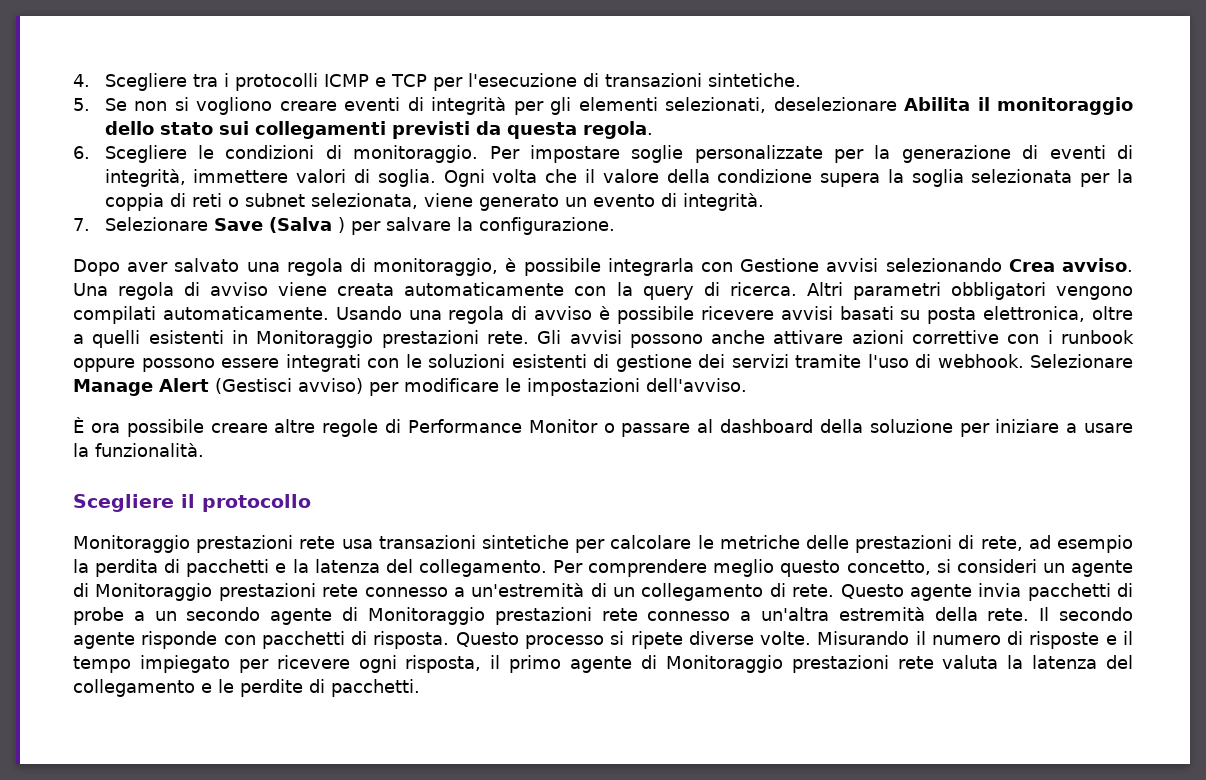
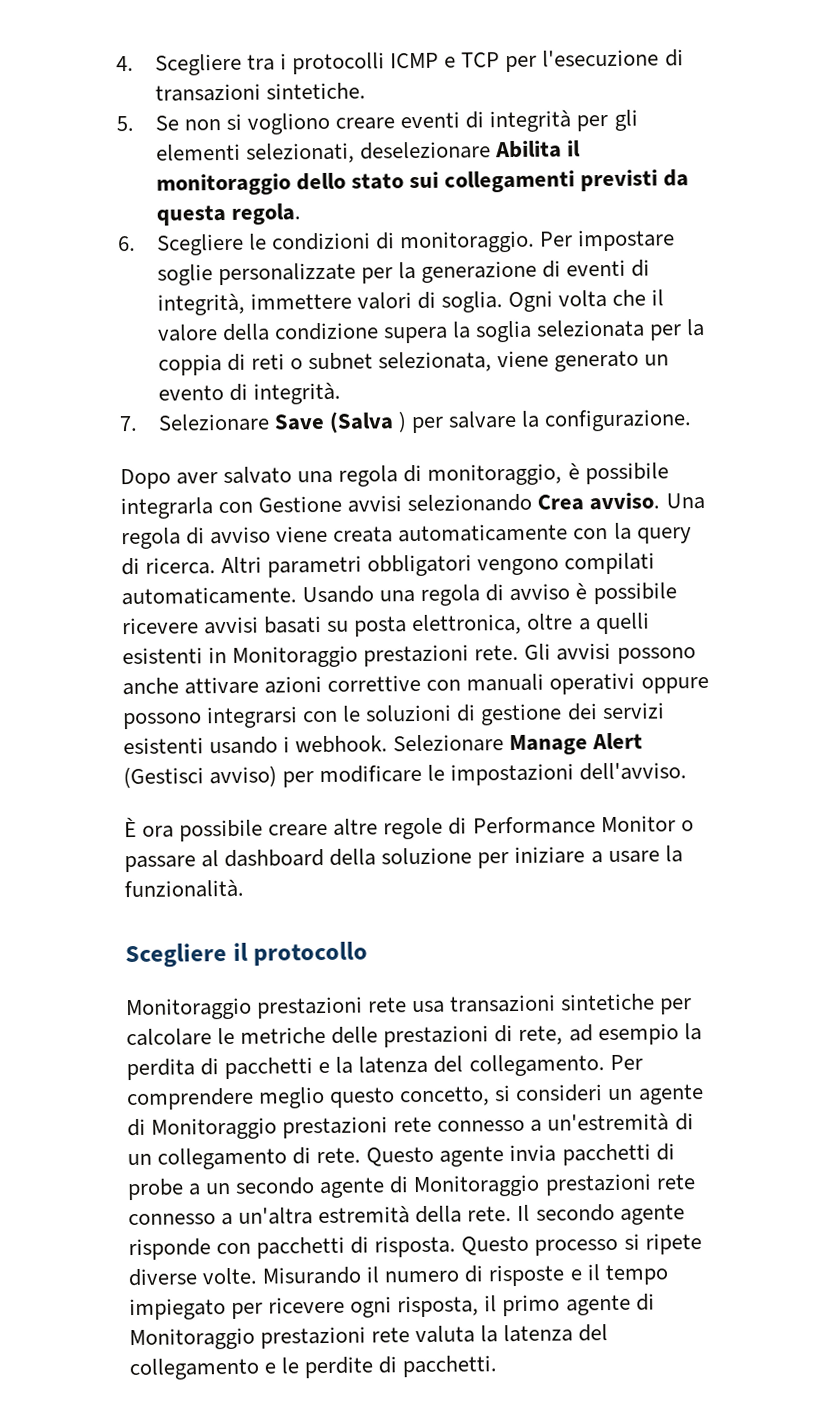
- Gli avvisi possono anche attivare azioni correttive con i runbook oppure possono essere integrati con le soluzioni esistenti di gestione dei servizi tramite l'uso di webhook.
+ Gli avvisi possono anche attivare azioni correttive con manuali operativi oppure possono integrarsi con le soluzioni di gestione dei servizi esistenti usando i webhook.

